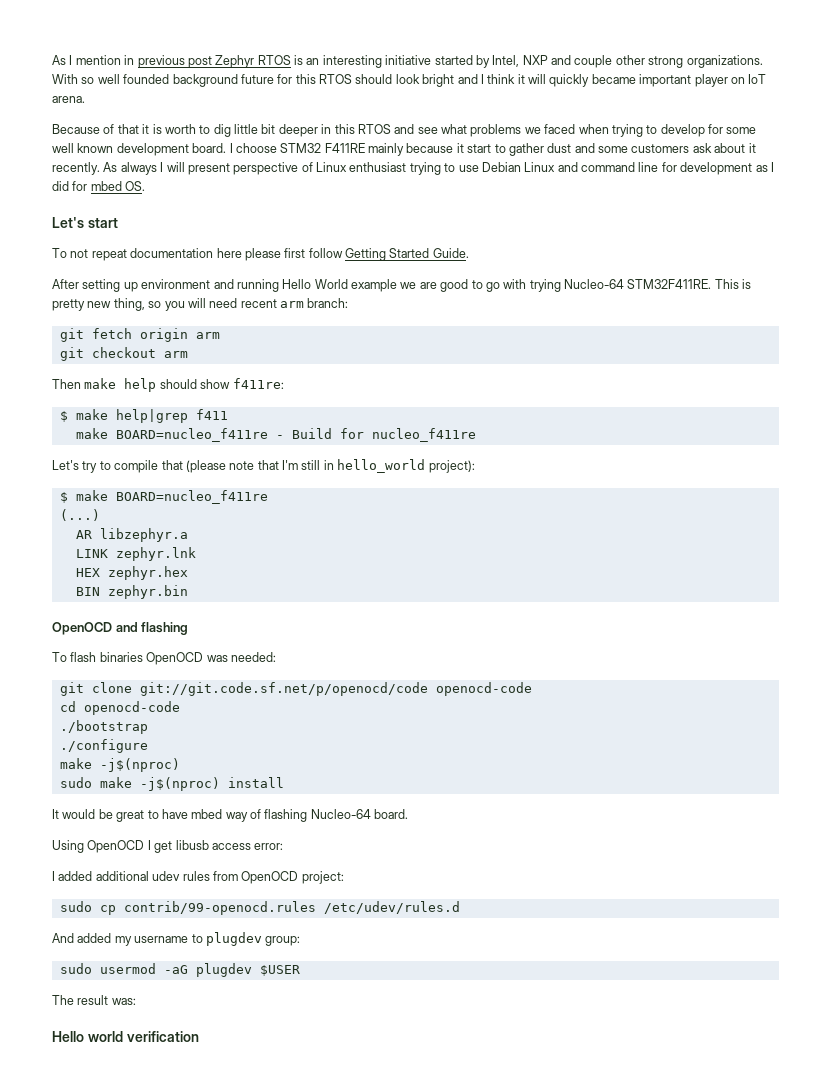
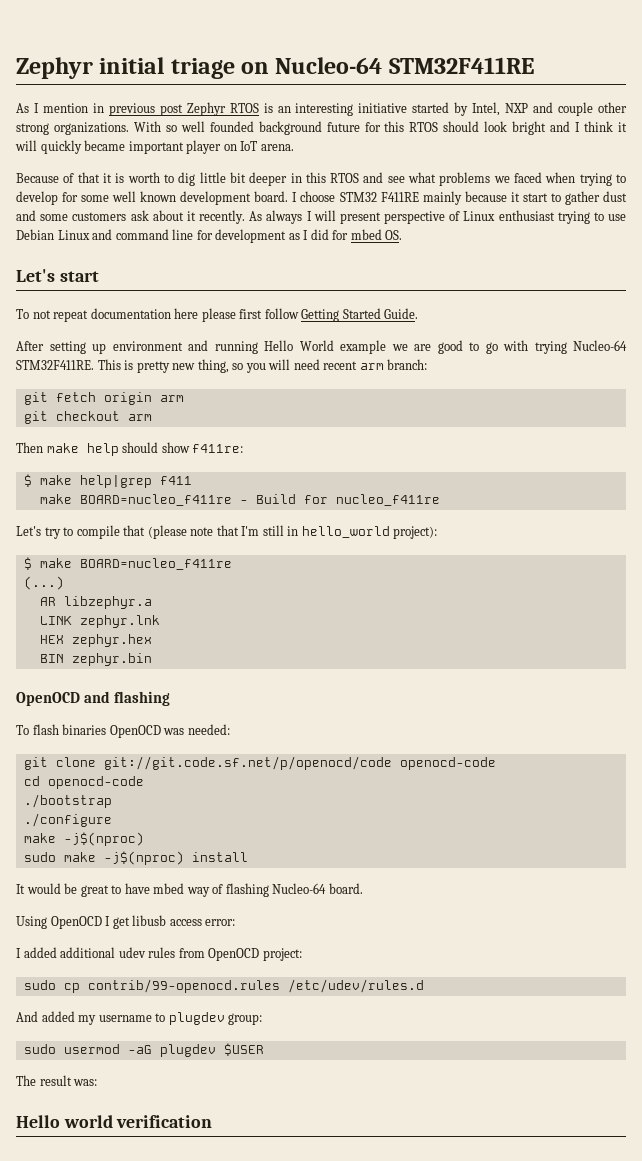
+ Zephyr initial triage on Nucleo-64 STM32F411RE

